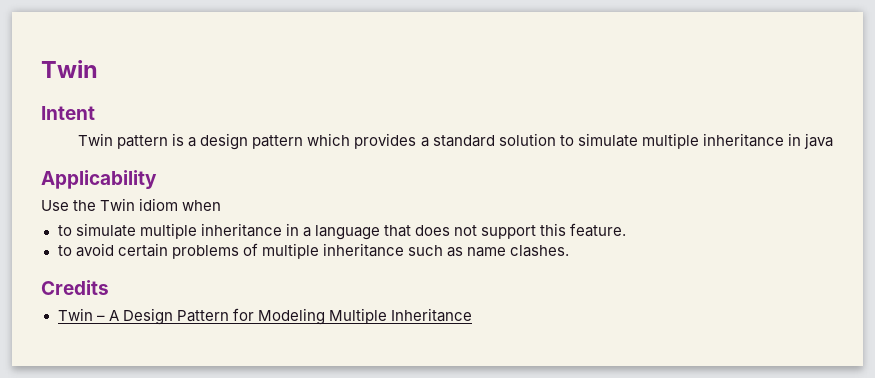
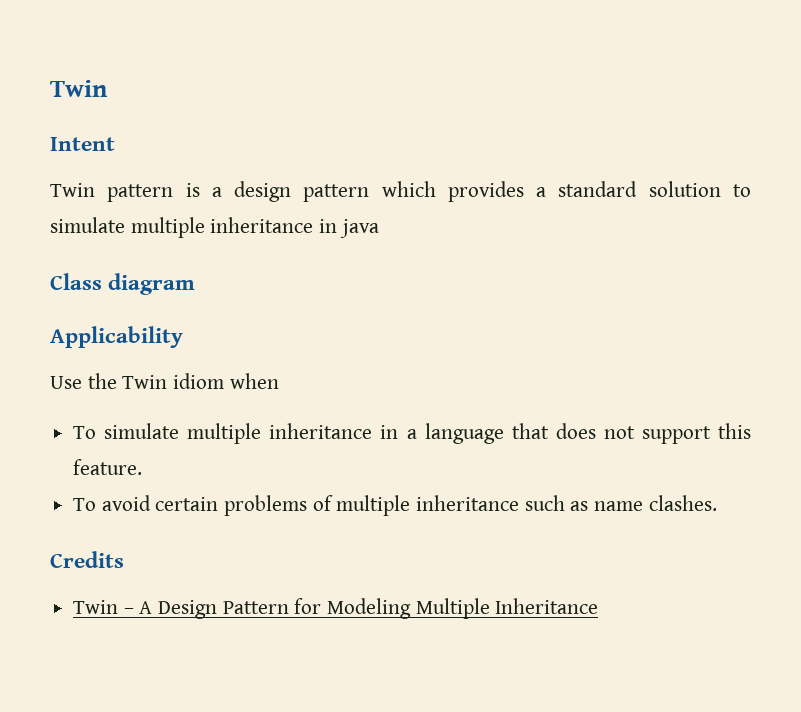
+ Class diagram
- to simulate multiple inheritance in a language that does not support this feature.
+ To simulate multiple inheritance in a language that does not support this feature.
- to avoid certain problems of multiple inheritance such as name clashes.
+ To avoid certain problems of multiple inheritance such as name clashes.

